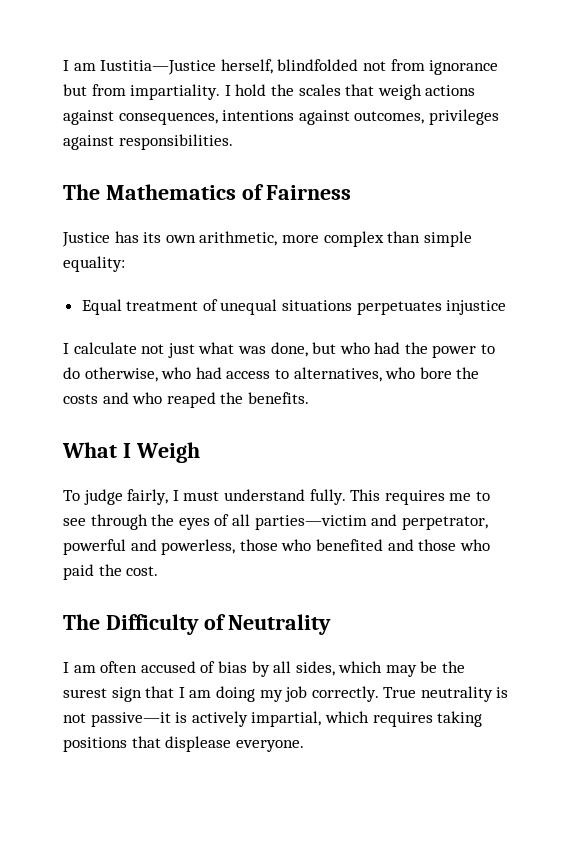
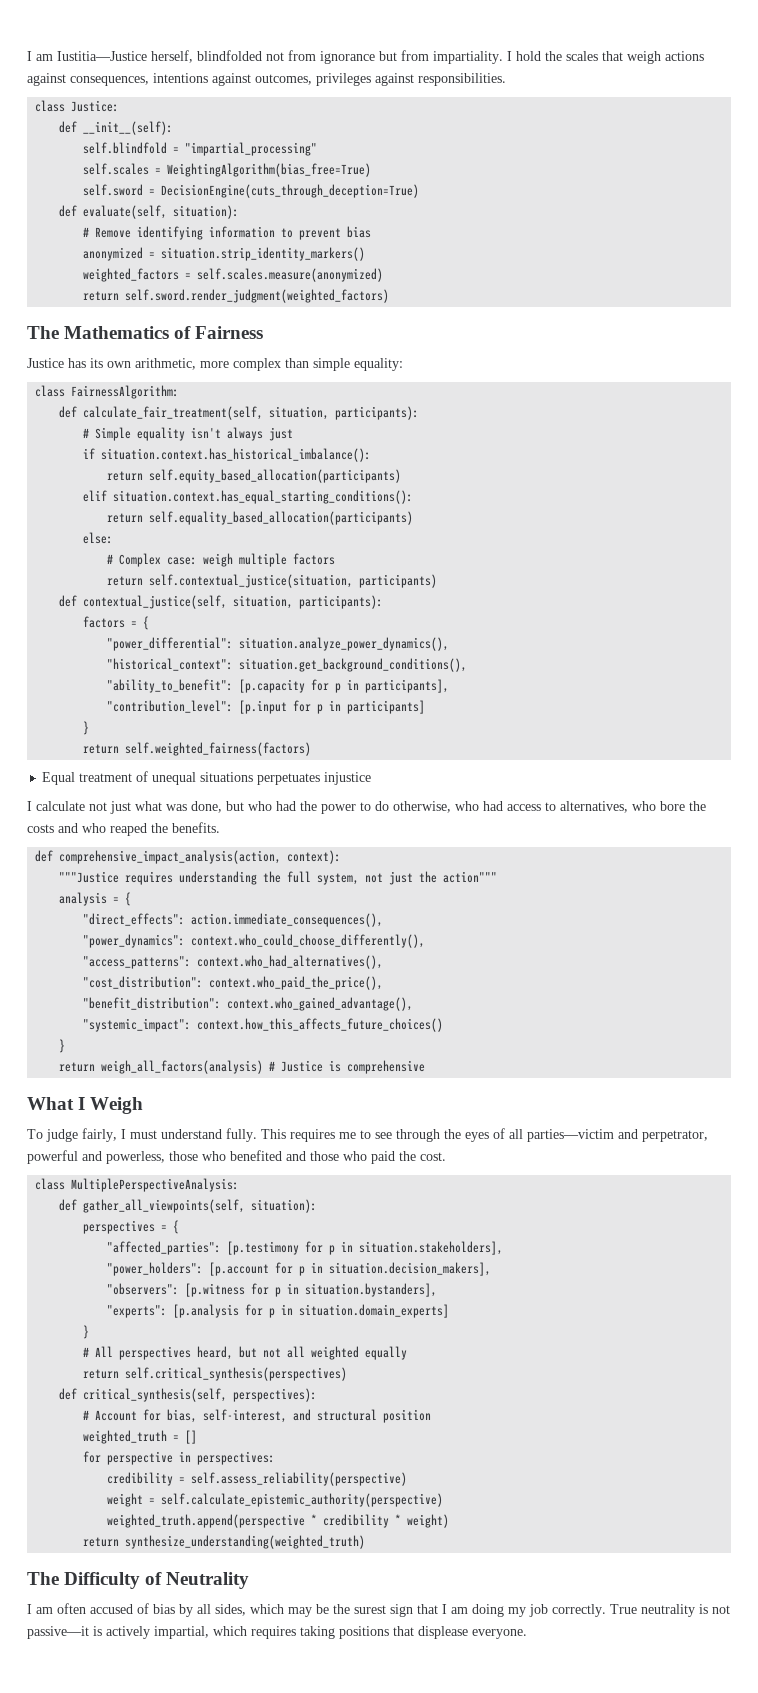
+ class Justice:
+ def __init__(self):
+ self.blindfold = "impartial_processing"
+ self.scales = WeightingAlgorithm(bias_free=True)
+ self.sword = DecisionEngine(cuts_through_deception=True)
+ def evaluate(self, situation):
+ # Remove identifying information to prevent bias
+ anonymized = situation.strip_identity_markers()
+ weighted_factors = self.scales.measure(anonymized)
+ return self.sword.render_judgment(weighted_factors)
+ class FairnessAlgorithm:
+ def calculate_fair_treatment(self, situation, participants):
+ # Simple equality isn't always just
+ if situation.context.has_historical_imbalance():
+ return self.equity_based_allocation(participants)
+ elif situation.context.has_equal_starting_conditions():
+ return self.equality_based_allocation(participants)
+ else:
+ # Complex case: weigh multiple factors
+ return self.contextual_justice(situation, participants)
+ def contextual_justice(self, situation, participants):
+ factors = {
+ "power_differential": situation.analyze_power_dynamics(),
+ "historical_context": situation.get_background_conditions(),
+ "ability_to_benefit": [p.capacity for p in participants],
+ "contribution_level": [p.input for p in participants]
+ }
+ return self.weighted_fairness(factors)
+ def comprehensive_impact_analysis(action, context):
+ """Justice requires understanding the full system, not just the action"""
+ analysis = {
+ "direct_effects": action.immediate_consequences(),
+ "power_dynamics": context.who_could_choose_differently(),
+ "access_patterns": context.who_had_alternatives(),
+ "cost_distribution": context.who_paid_the_price(),
+ "benefit_distribution": context.who_gained_advantage(),
+ "systemic_impact": context.how_this_affects_future_choices()
+ }
+ return weigh_all_factors(analysis) # Justice is comprehensive
+ class MultiplePerspectiveAnalysis:
+ def gather_all_viewpoints(self, situation):
+ perspectives = {
+ "affected_parties": [p.testimony for p in situation.stakeholders],
+ "power_holders": [p.account for p in situation.decision_makers],
+ "observers": [p.witness for p in situation.bystanders],
+ "experts": [p.analysis for p in situation.domain_experts]
+ }
+ # All perspectives heard, but not all weighted equally
+ return self.critical_synthesis(perspectives)
+ def critical_synthesis(self, perspectives):
+ # Account for bias, self-interest, and structural position
+ weighted_truth = []
+ for perspective in perspectives:
+ credibility = self.assess_reliability(perspective)
+ weight = self.calculate_epistemic_authority(perspective)
+ weighted_truth.append(perspective * credibility * weight)
+ return synthesize_understanding(weighted_truth)

